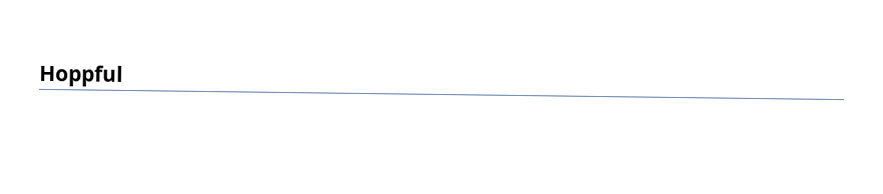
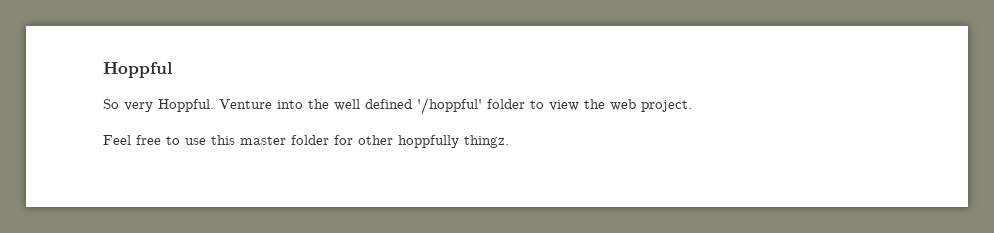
+ So very Hoppful. Venture into the well defined '/hoppful' folder to view the web project.
+ Feel free to use this master folder for other hoppfully thingz.

